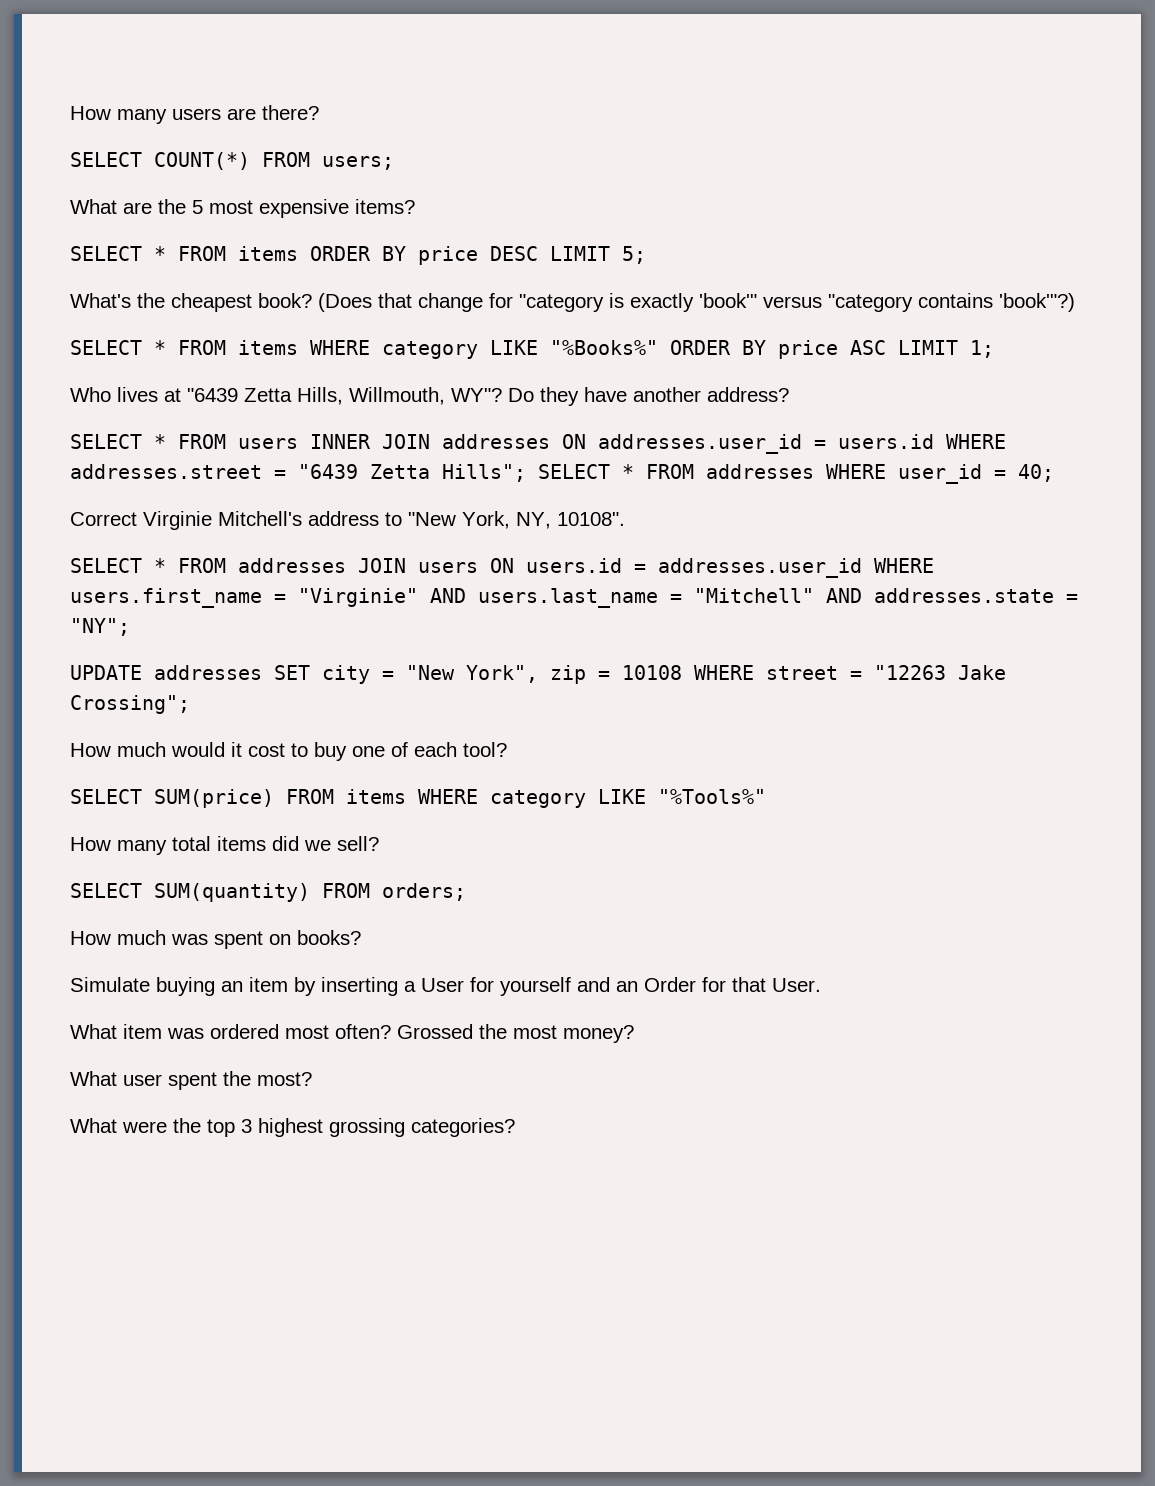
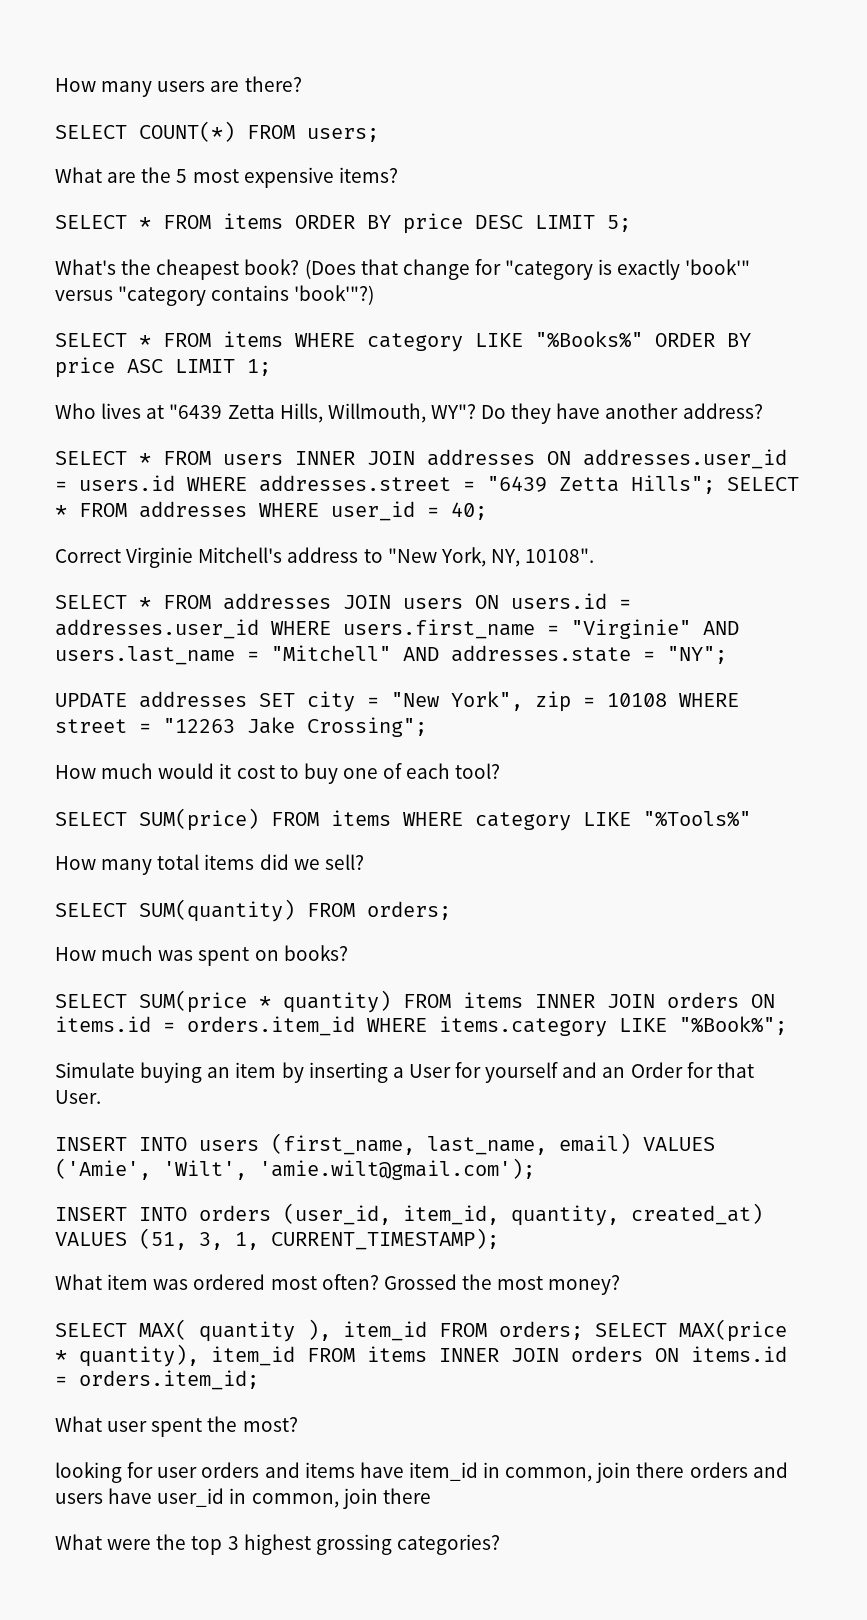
+ SELECT SUM(price * quantity) FROM items INNER JOIN orders ON items.id = orders.item_id WHERE items.category LIKE "%Book%";
+ INSERT INTO users (first_name, last_name, email) VALUES ('Amie', 'Wilt', 'amie.wilt@gmail.com');
+ INSERT INTO orders (user_id, item_id, quantity, created_at) VALUES (51, 3, 1, CURRENT_TIMESTAMP);
+ SELECT MAX( quantity ), item_id FROM orders; SELECT MAX(price * quantity), item_id FROM items INNER JOIN orders ON items.id = orders.item_id;
+ looking for user orders and items have item_id in common, join there orders and users have user_id in common, join there

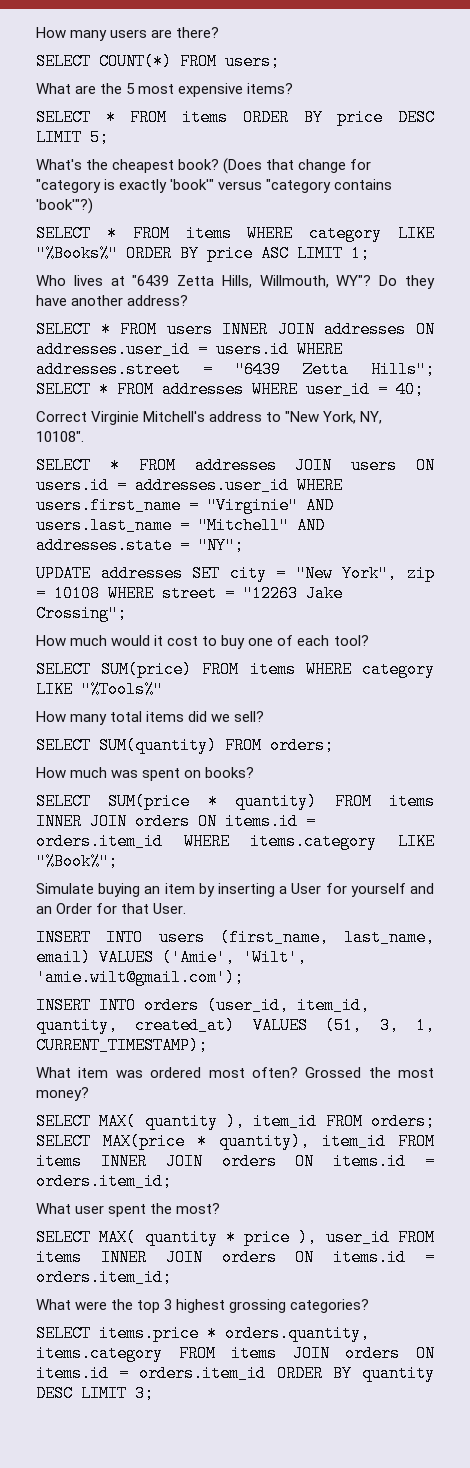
- looking for user orders and items have item_id in common, join there orders and users have user_id in common, join there
+ SELECT MAX( quantity * price ), user_id FROM items INNER JOIN orders ON items.id = orders.item_id;
+ SELECT items.price * orders.quantity, items.category FROM items JOIN orders ON items.id = orders.item_id ORDER BY quantity DESC LIMIT 3;

